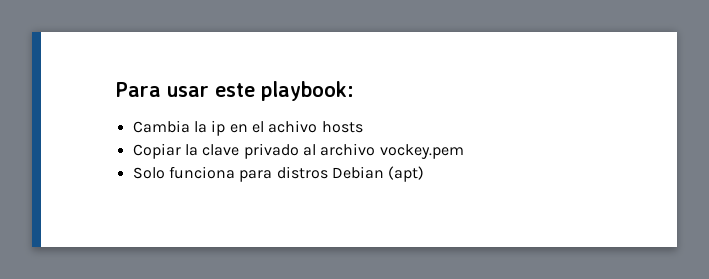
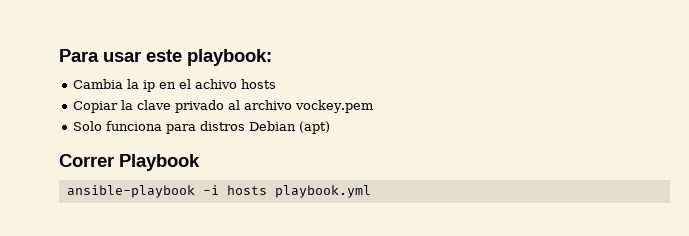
+ Correr Playbook
+ ansible-playbook -i hosts playbook.yml

